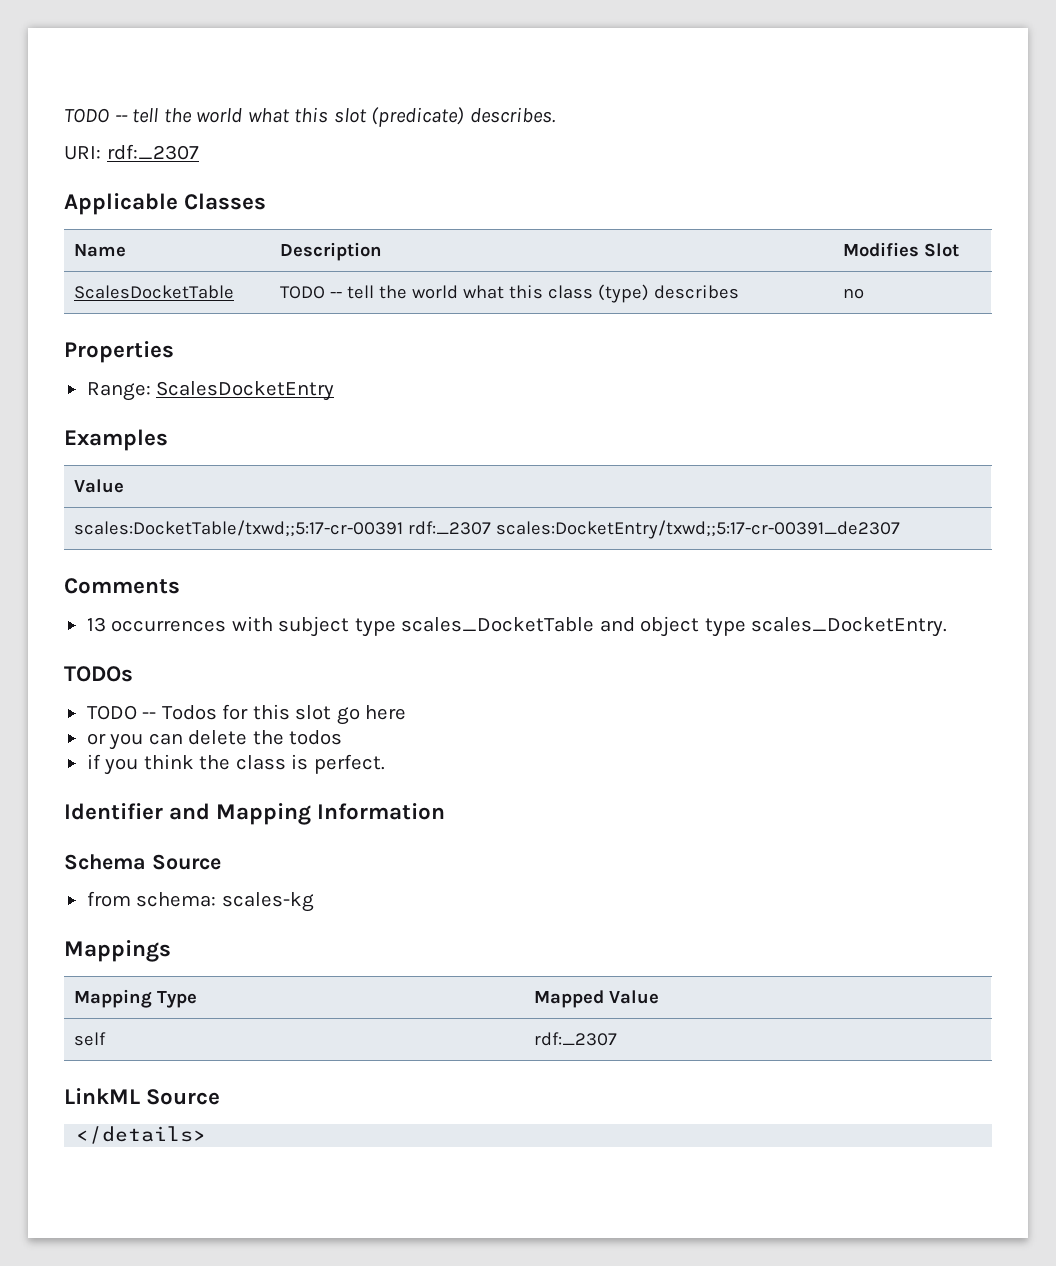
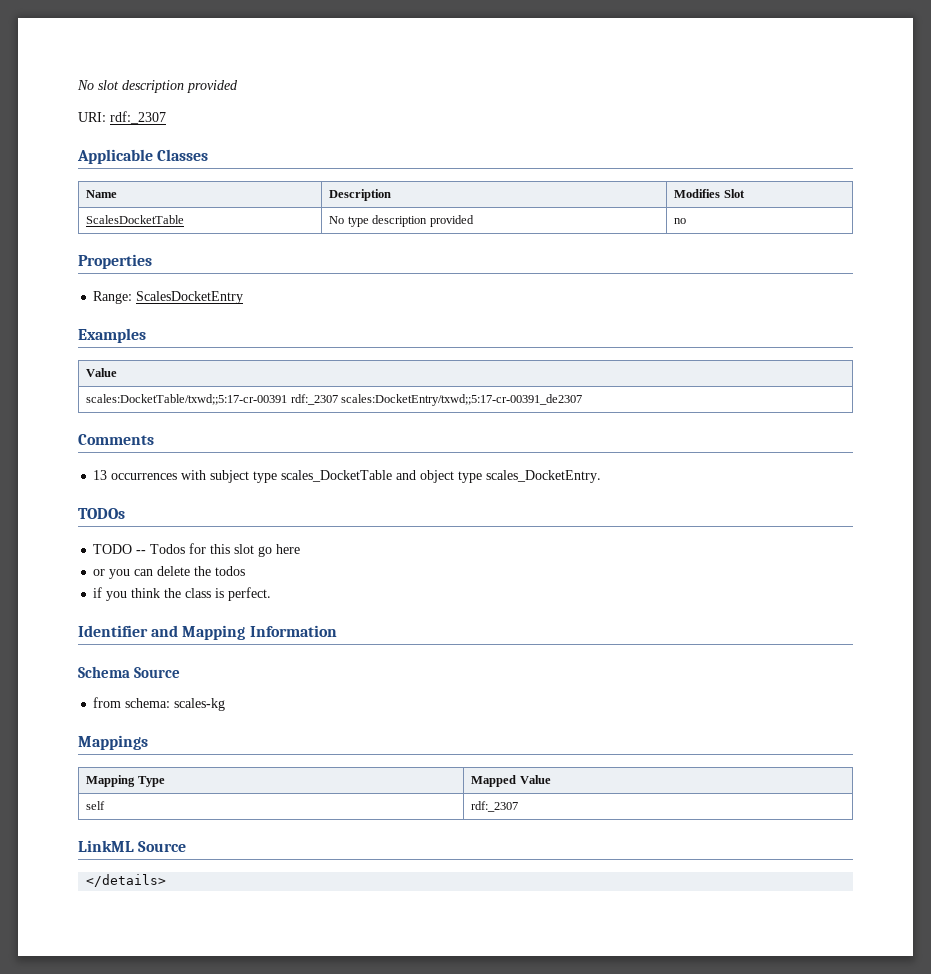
- TODO -- tell the world what this slot (predicate) describes.
+ No slot description provided
- ScalesDocketTable | TODO -- tell the world what this class (type) describes | no
+ ScalesDocketTable | No type description provided | no

